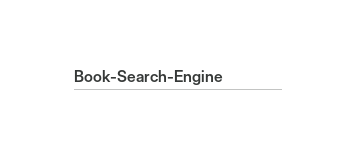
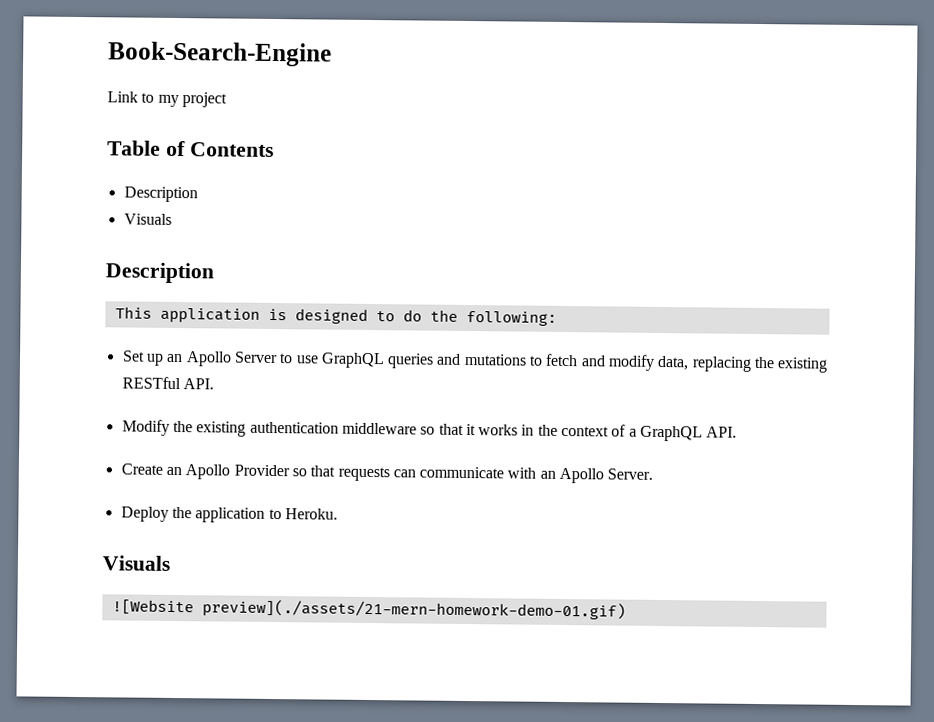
+ Link to my project
+ Table of Contents
+ Description
+ Visuals
+ Description
+ This application is designed to do the following:
+ Set up an Apollo Server to use GraphQL queries and mutations to fetch and modify data, replacing the existing RESTful API.
+ Modify the existing authentication middleware so that it works in the context of a GraphQL API.
+ Create an Apollo Provider so that requests can communicate with an Apollo Server.
+ Deploy the application to Heroku.
+ Visuals
+ ![Website preview](./assets/21-mern-homework-demo-01.gif)

